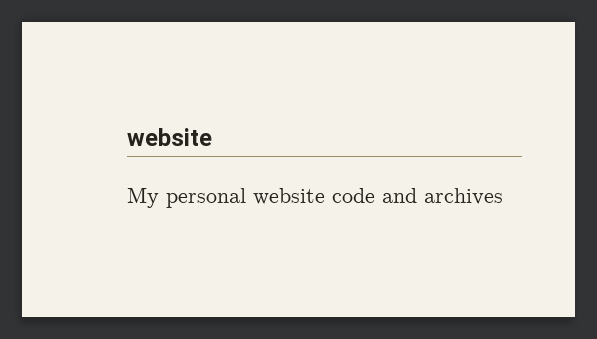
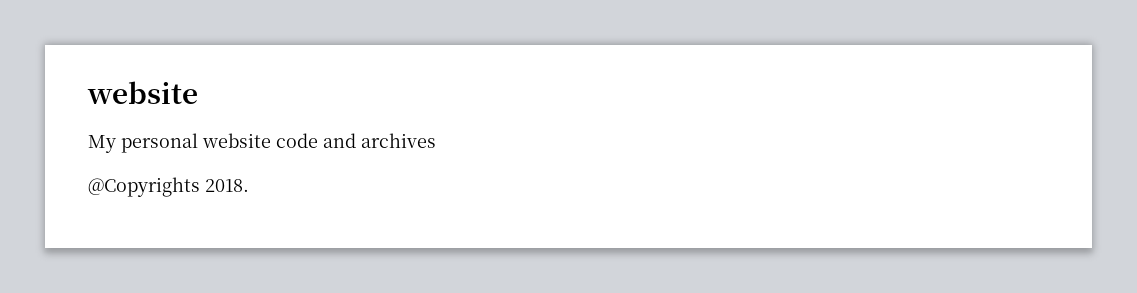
+ @Copyrights 2018.

